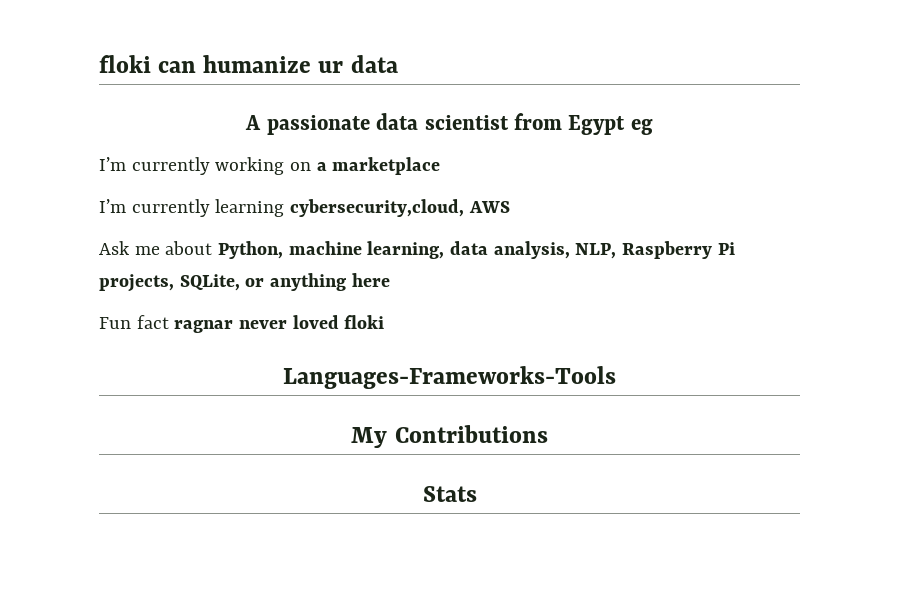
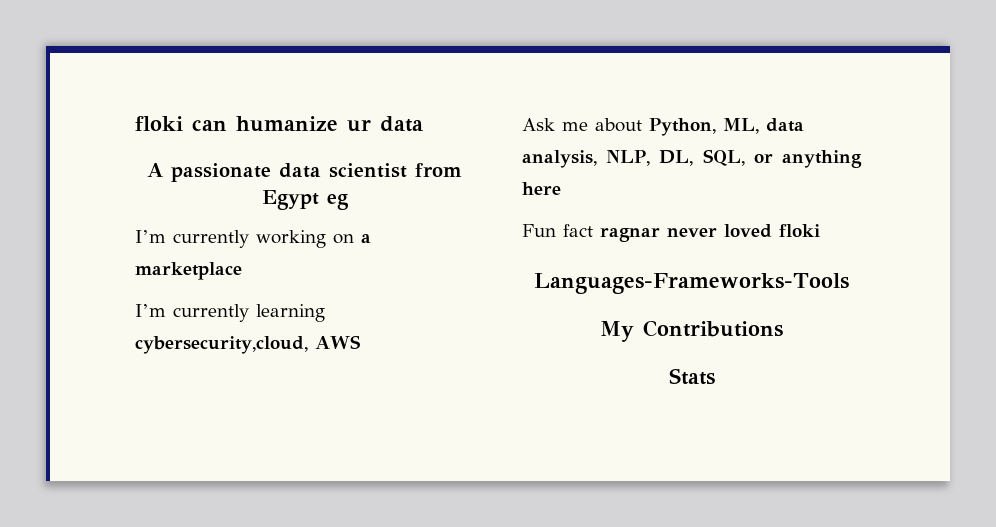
- Ask me about Python, machine learning, data analysis, NLP, Raspberry Pi projects, SQLite, or anything here
+ Ask me about Python, ML, data analysis, NLP, DL, SQL, or anything here

